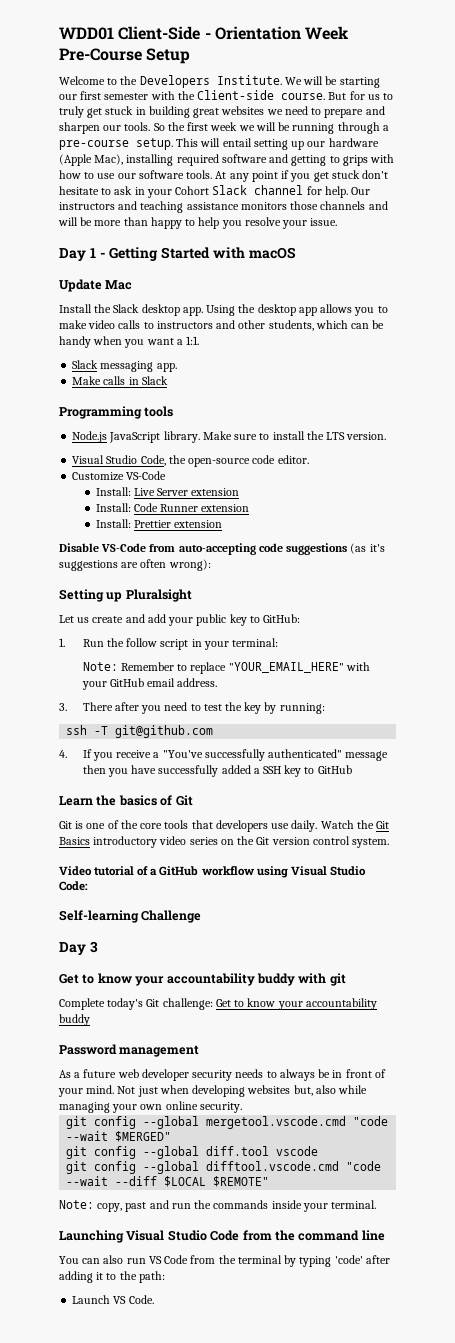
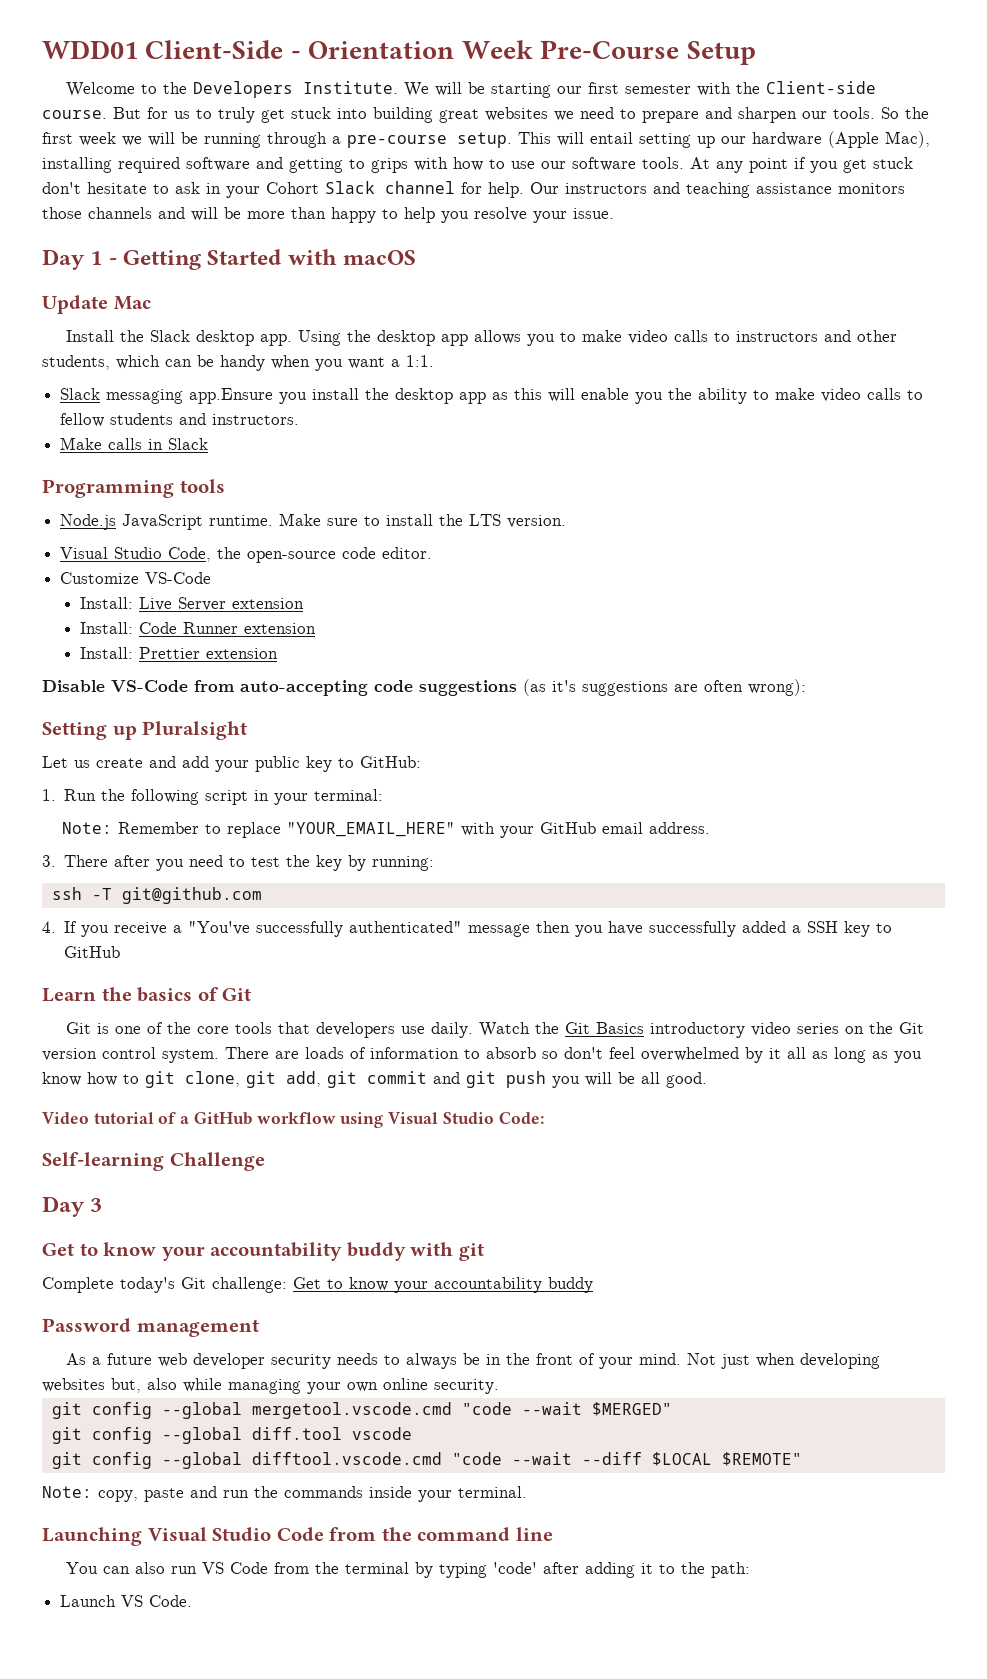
- But for us to truly get stuck in building great websites we need to prepare and sharpen our tools.
+ But for us to truly get stuck into building great websites we need to prepare and sharpen our tools.
- Slack messaging app.
+ Slack messaging app.Ensure you install the desktop app as this will enable you the ability to make video calls to fellow students and instructors.
- Node.js JavaScript library.
+ Node.js JavaScript runtime.
- 1. Run the follow script in your terminal:
+ 1. Run the following script in your terminal:
+ There are loads of information to absorb so don't feel overwhelmed by it all as long as you know how to git clone, git add, git commit and git push you will be all good.
- As a future web developer security needs to always be in front of your mind.
+ As a future web developer security needs to always be in the front of your mind.
- Note: copy, past and run the commands inside your terminal.
+ Note: copy, paste and run the commands inside your terminal.

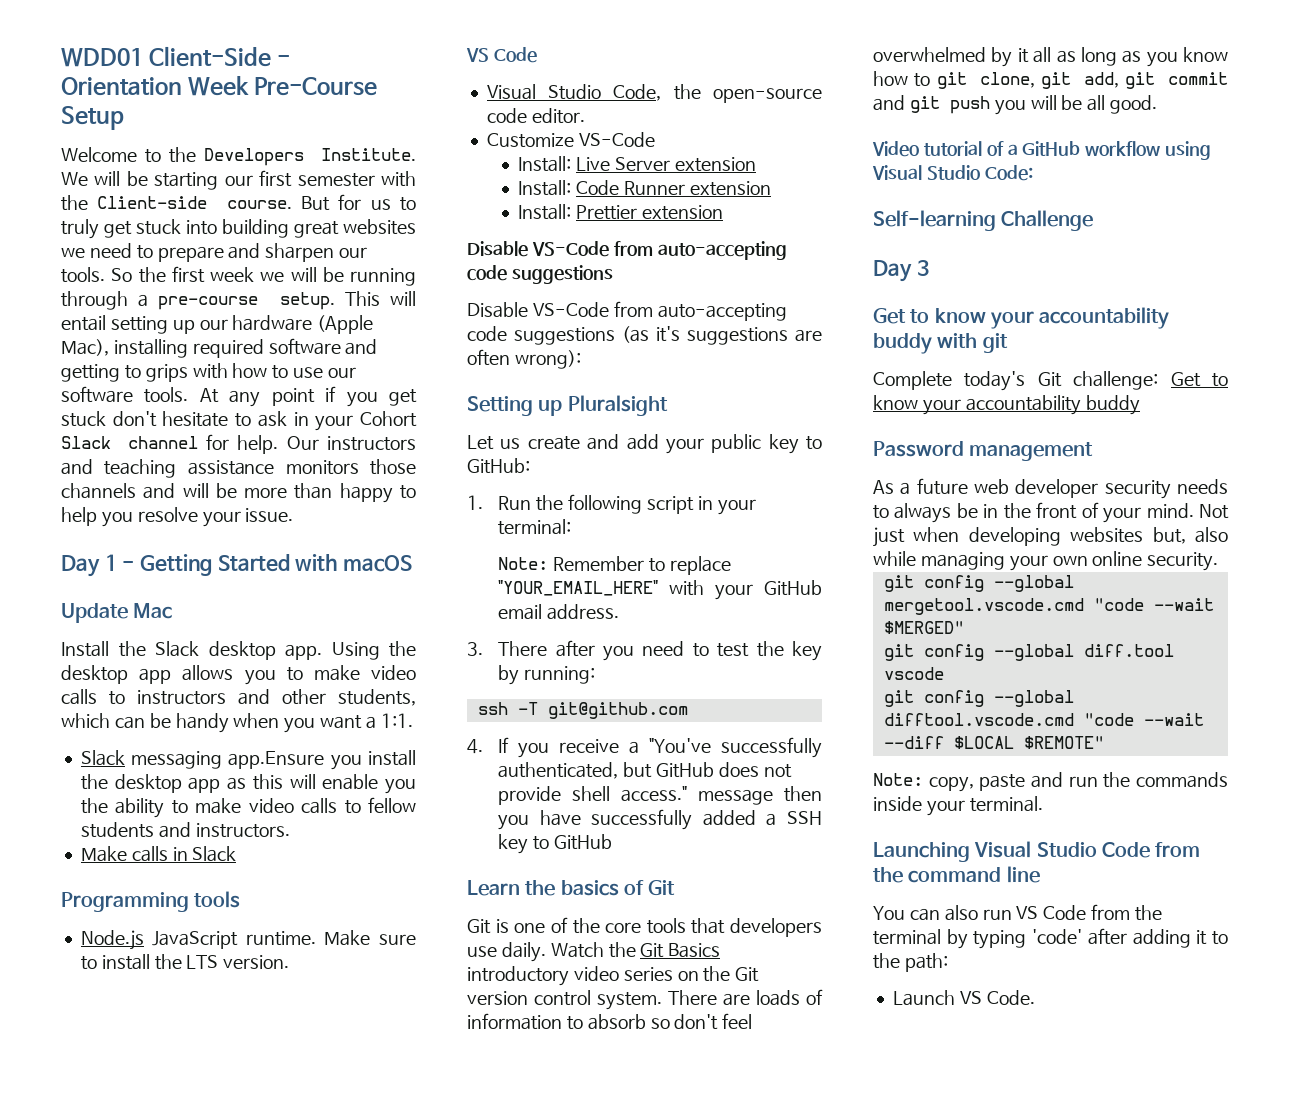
  Make sure to install the LTS version.
+ VS Code
  Install: Prettier extension
+ Disable VS-Code from auto-accepting code suggestions
- 4. If you receive a "You've successfully authenticated" message then you have successfully added a SSH key to GitHub
+ 4. If you receive a "You've successfully authenticated, but GitHub does not provide shell access." message then you have successfully added a SSH key to GitHub

